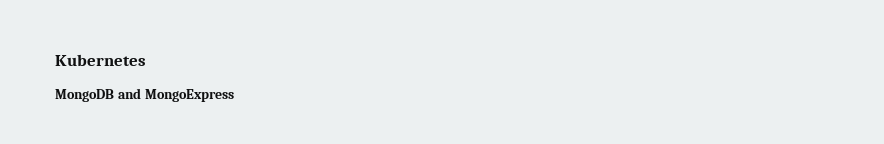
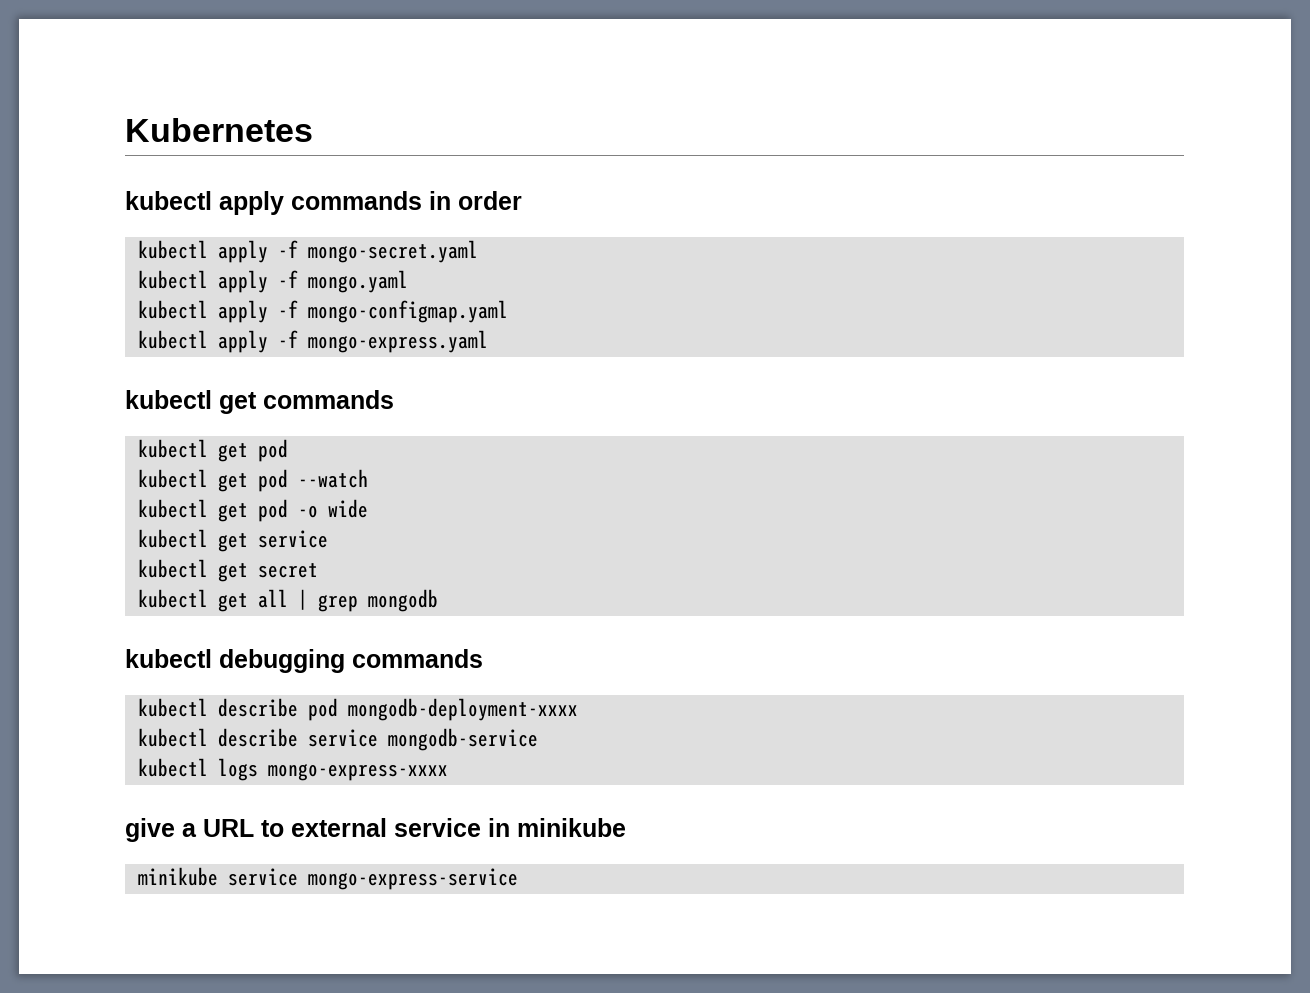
- MongoDB and MongoExpress
+ kubectl apply commands in order
+ kubectl apply -f mongo-secret.yaml
+ kubectl apply -f mongo.yaml
+ kubectl apply -f mongo-configmap.yaml
+ kubectl apply -f mongo-express.yaml
+ kubectl get commands
+ kubectl get pod
+ kubectl get pod --watch
+ kubectl get pod -o wide
+ kubectl get service
+ kubectl get secret
+ kubectl get all | grep mongodb
+ kubectl debugging commands
+ kubectl describe pod mongodb-deployment-xxxx
+ kubectl describe service mongodb-service
+ kubectl logs mongo-express-xxxx
+ give a URL to external service in minikube
+ minikube service mongo-express-service

